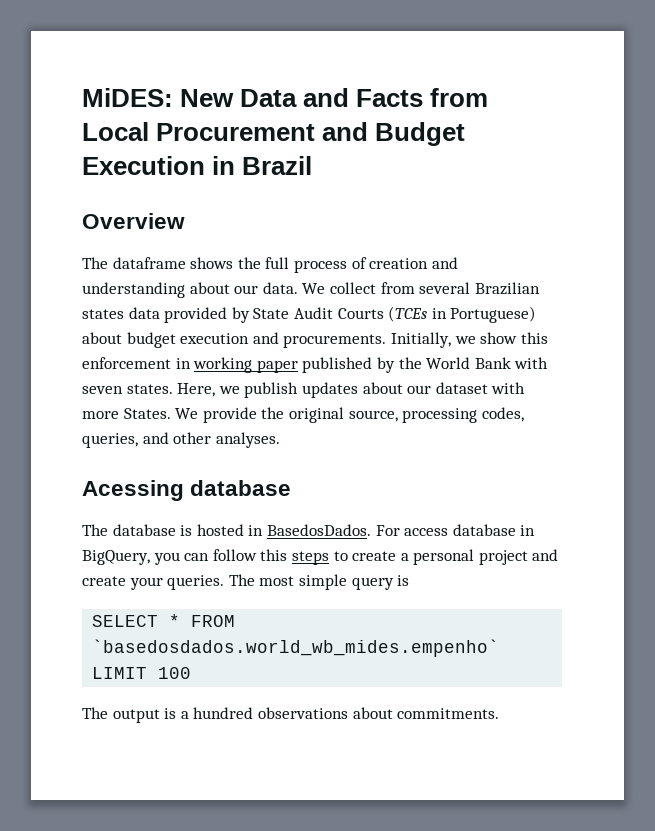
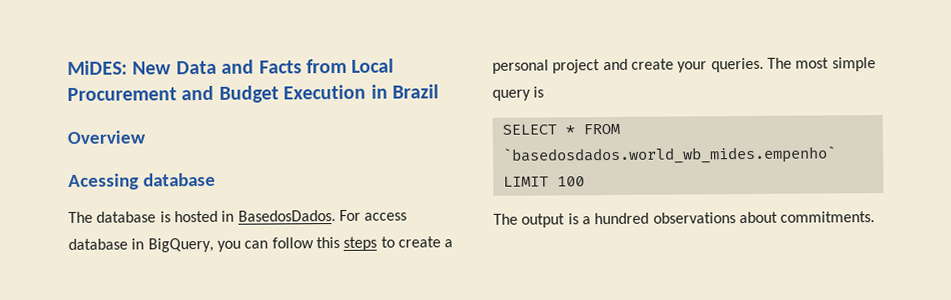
- The dataframe shows the full process of creation and understanding about our data. We collect from several Brazilian states data provided by State Audit Courts (TCEs in Portuguese) about budget execution and procurements. Initially, we show this enforcement in working paper published by the World Bank with seven states. Here, we publish updates about our dataset with more States. We provide the original source, processing codes, queries, and other analyses.

